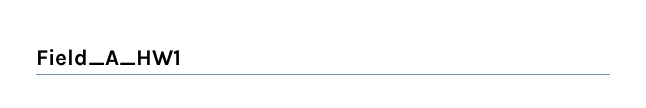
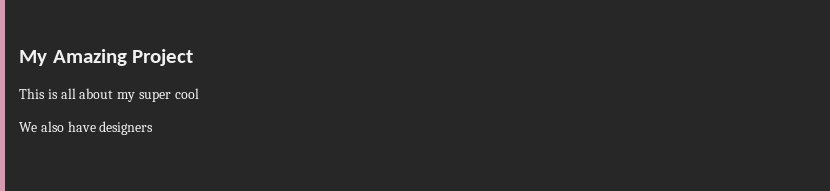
- Field_A_HW1
+ My Amazing Project
+ This is all about my super cool
+ We also have designers

